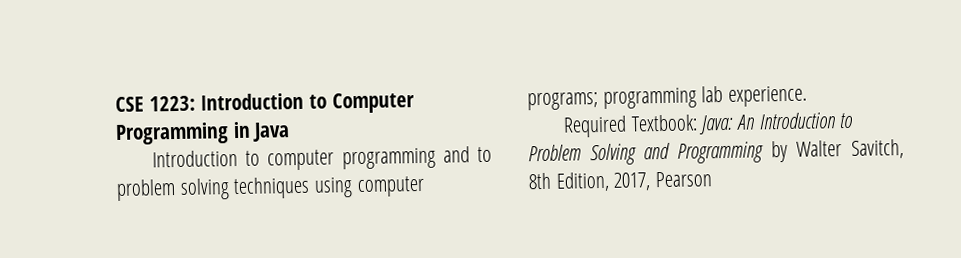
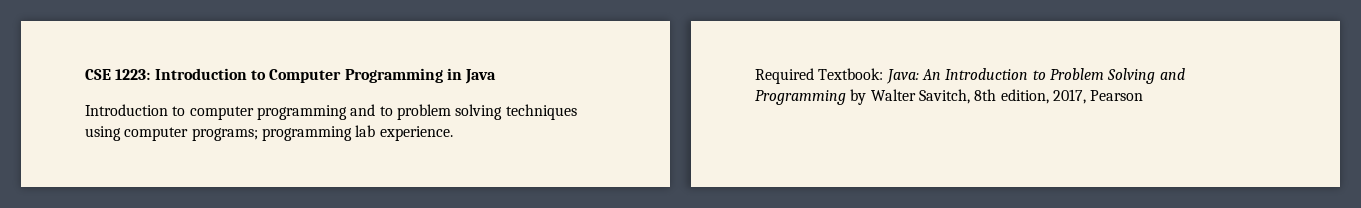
- Required Textbook: Java: An Introduction to Problem Solving and Programming by Walter Savitch, 8th Edition, 2017, Pearson
+ Required Textbook: Java: An Introduction to Problem Solving and Programming by Walter Savitch, 8th edition, 2017, Pearson

